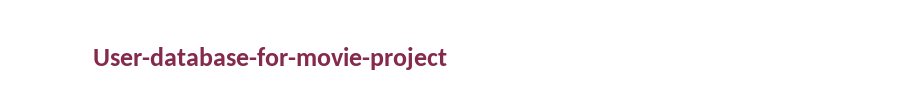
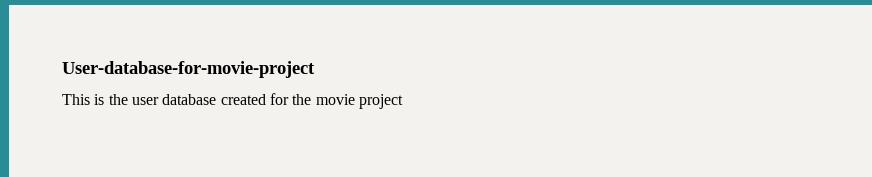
+ This is the user database created for the movie project

